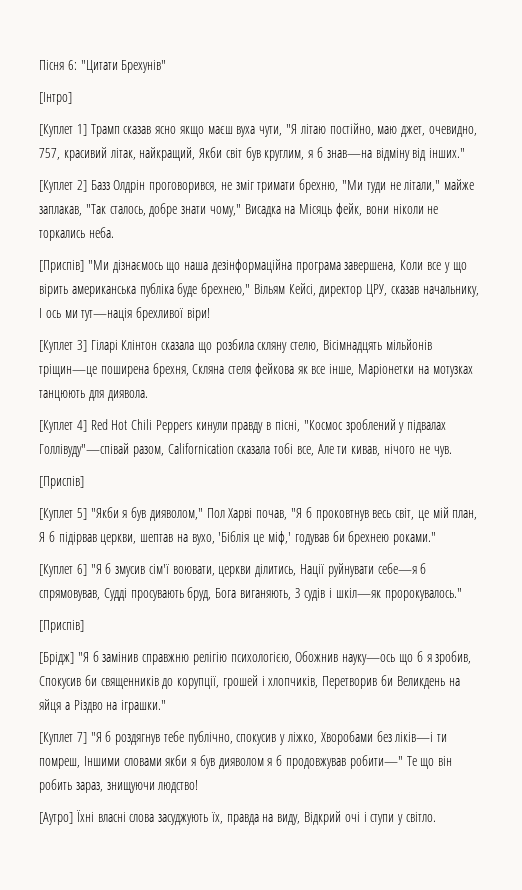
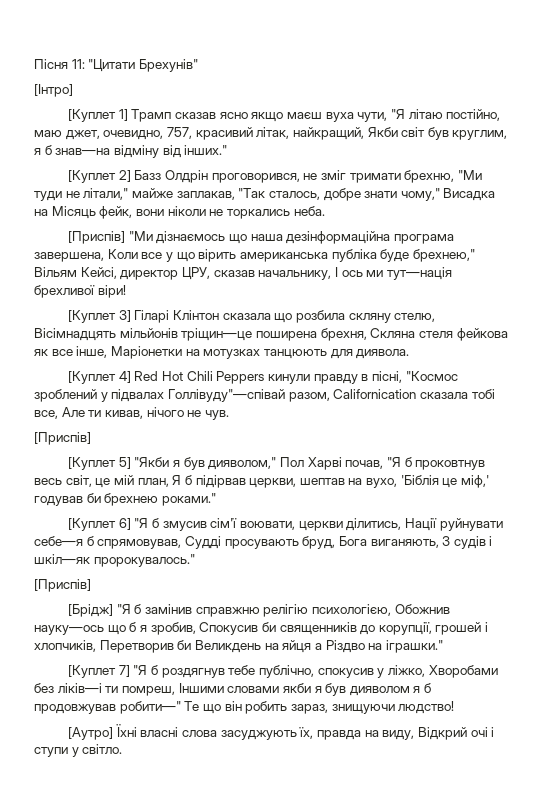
- Пісня 6: "Цитати Брехунів"
+ Пісня 11: "Цитати Брехунів"

